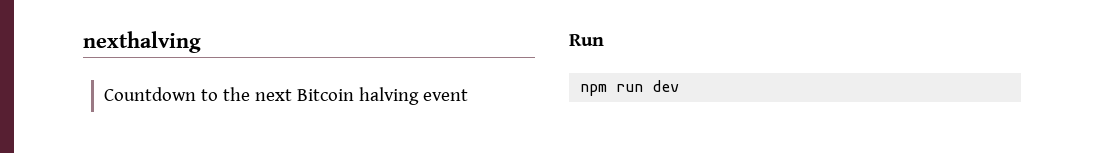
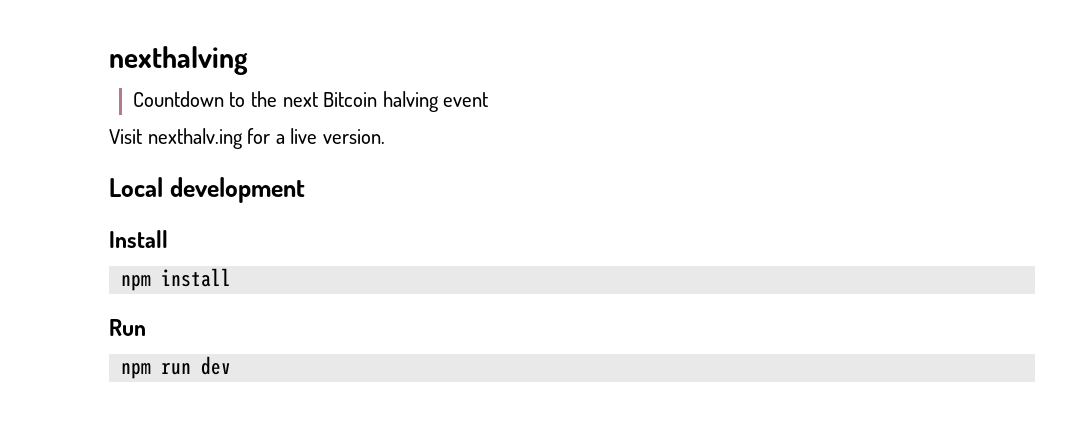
+ Visit nexthalv.ing for a live version.
+ Local development
+ Install
+ npm install

